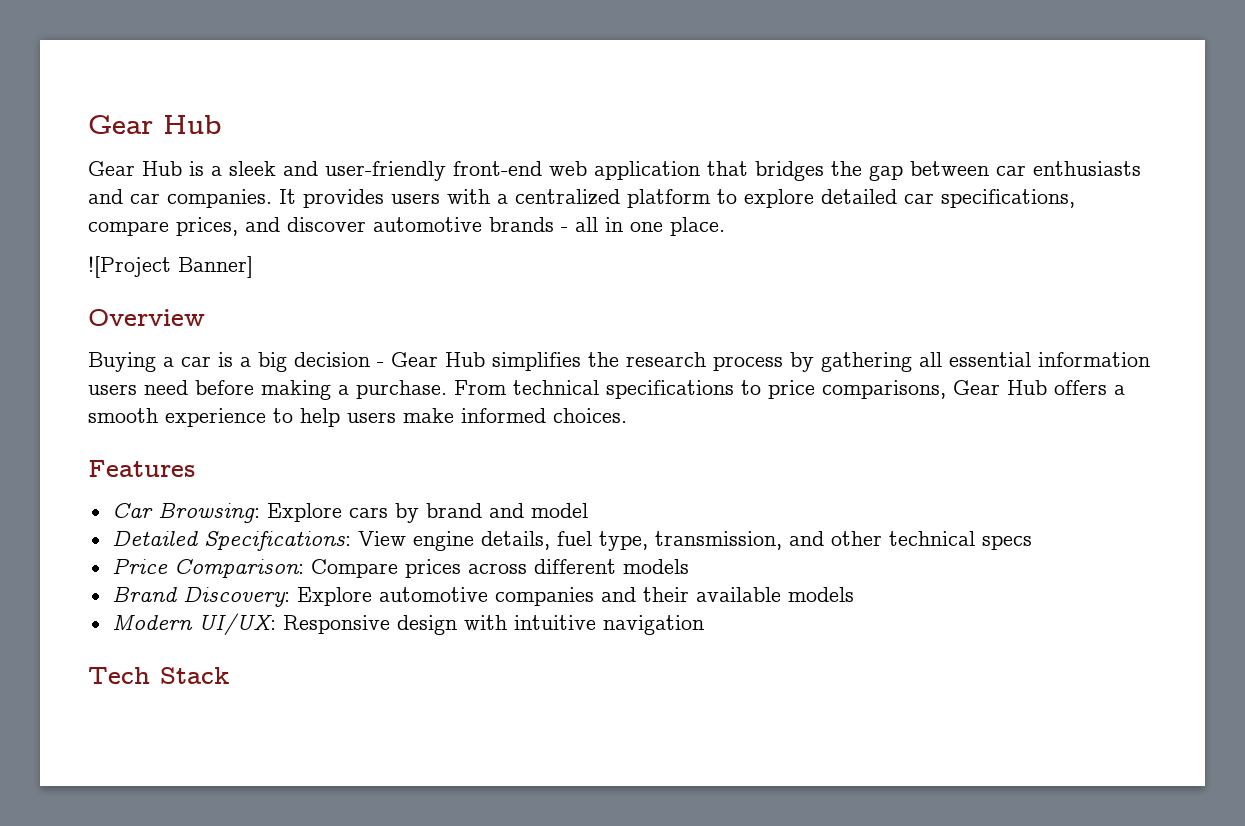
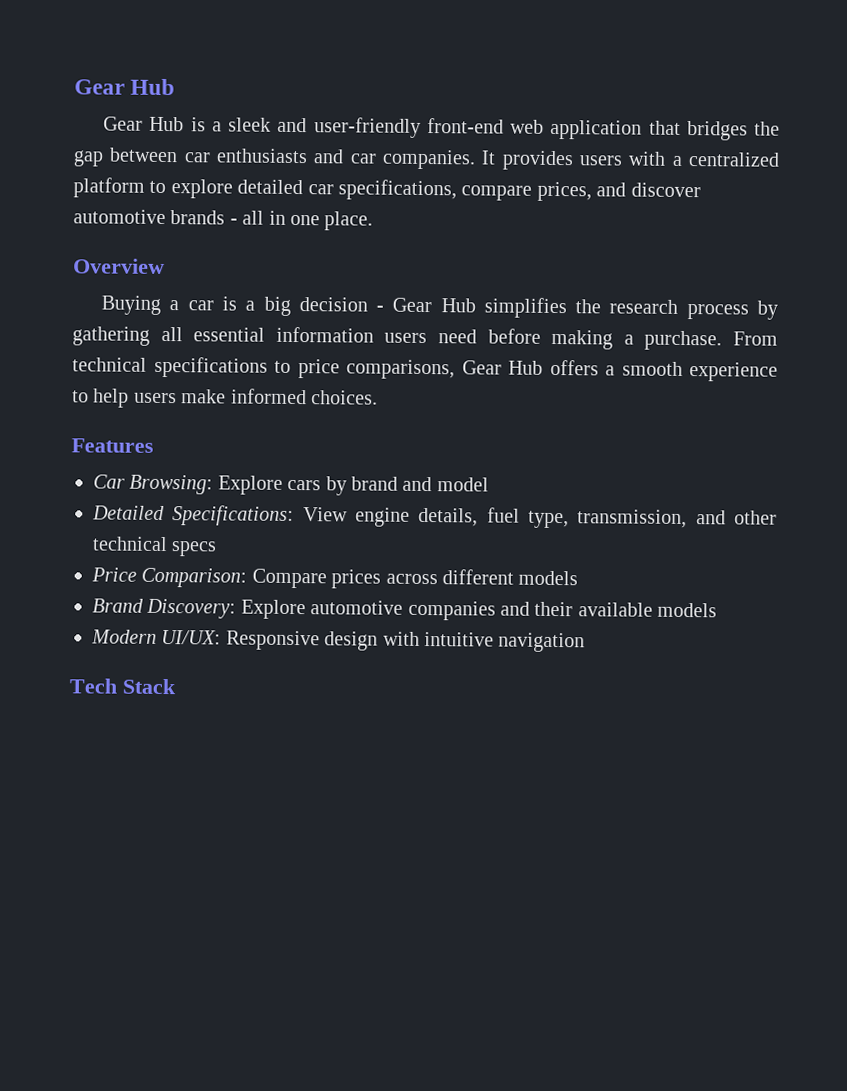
- ![Project Banner]

